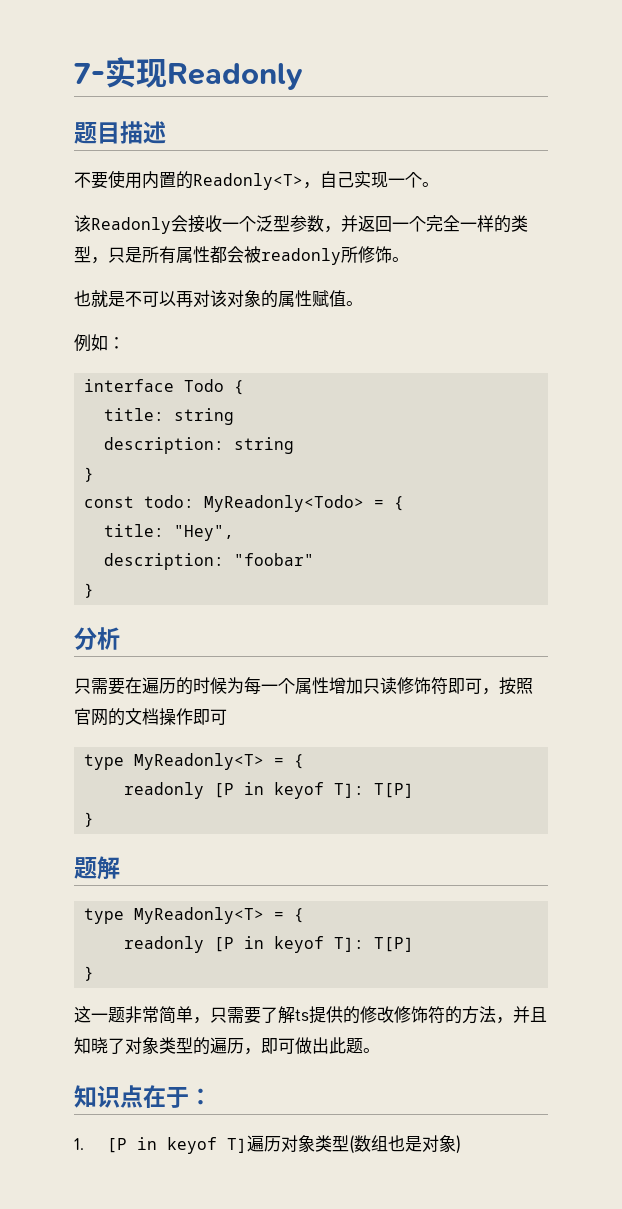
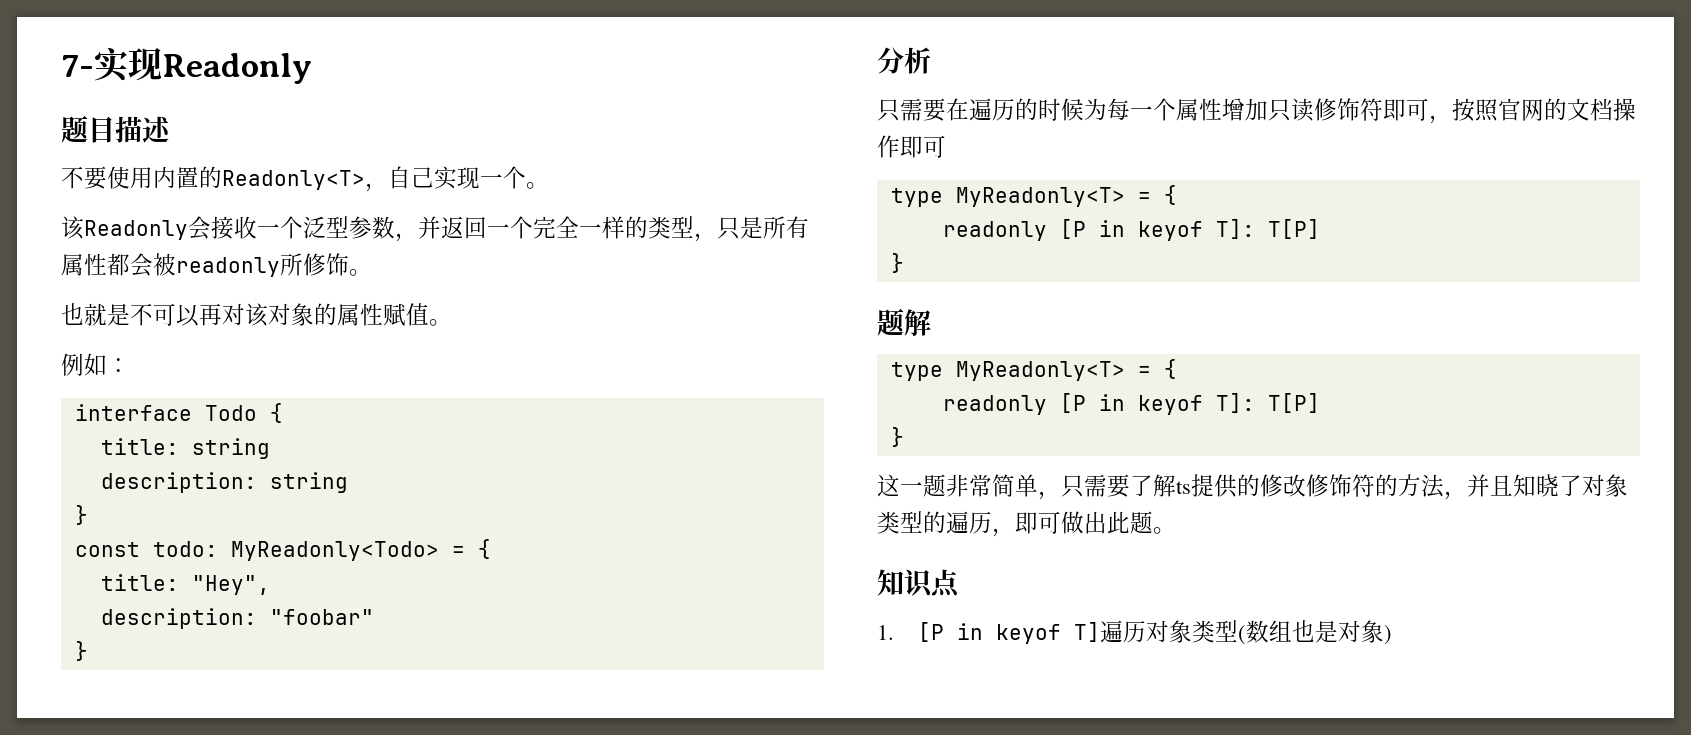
- 知识点在于：
+ 知识点

